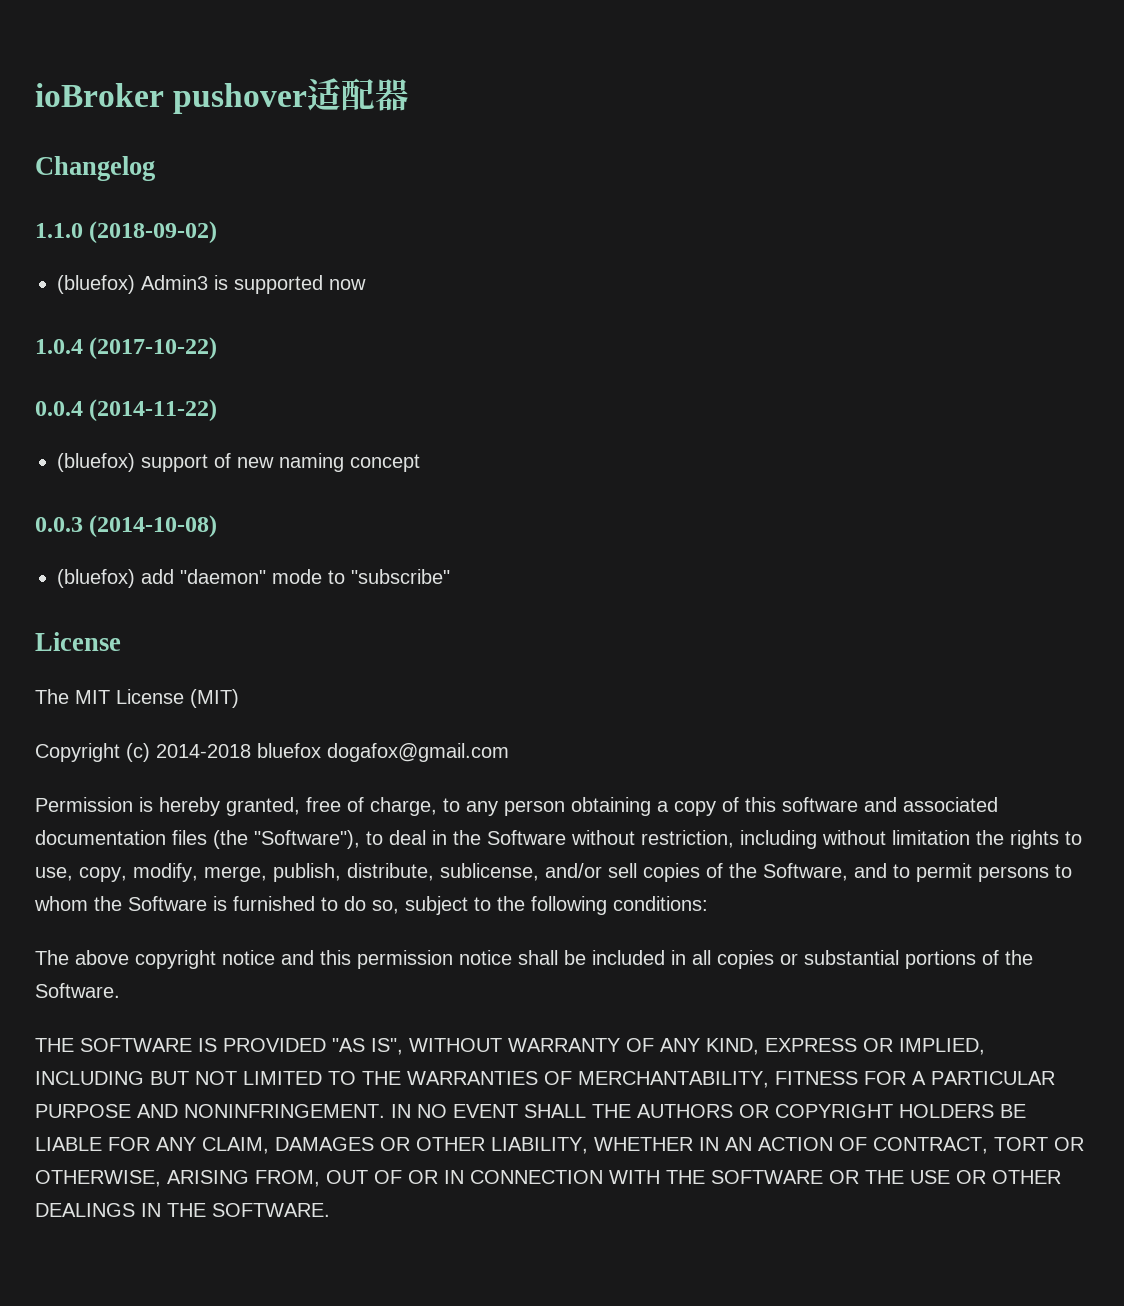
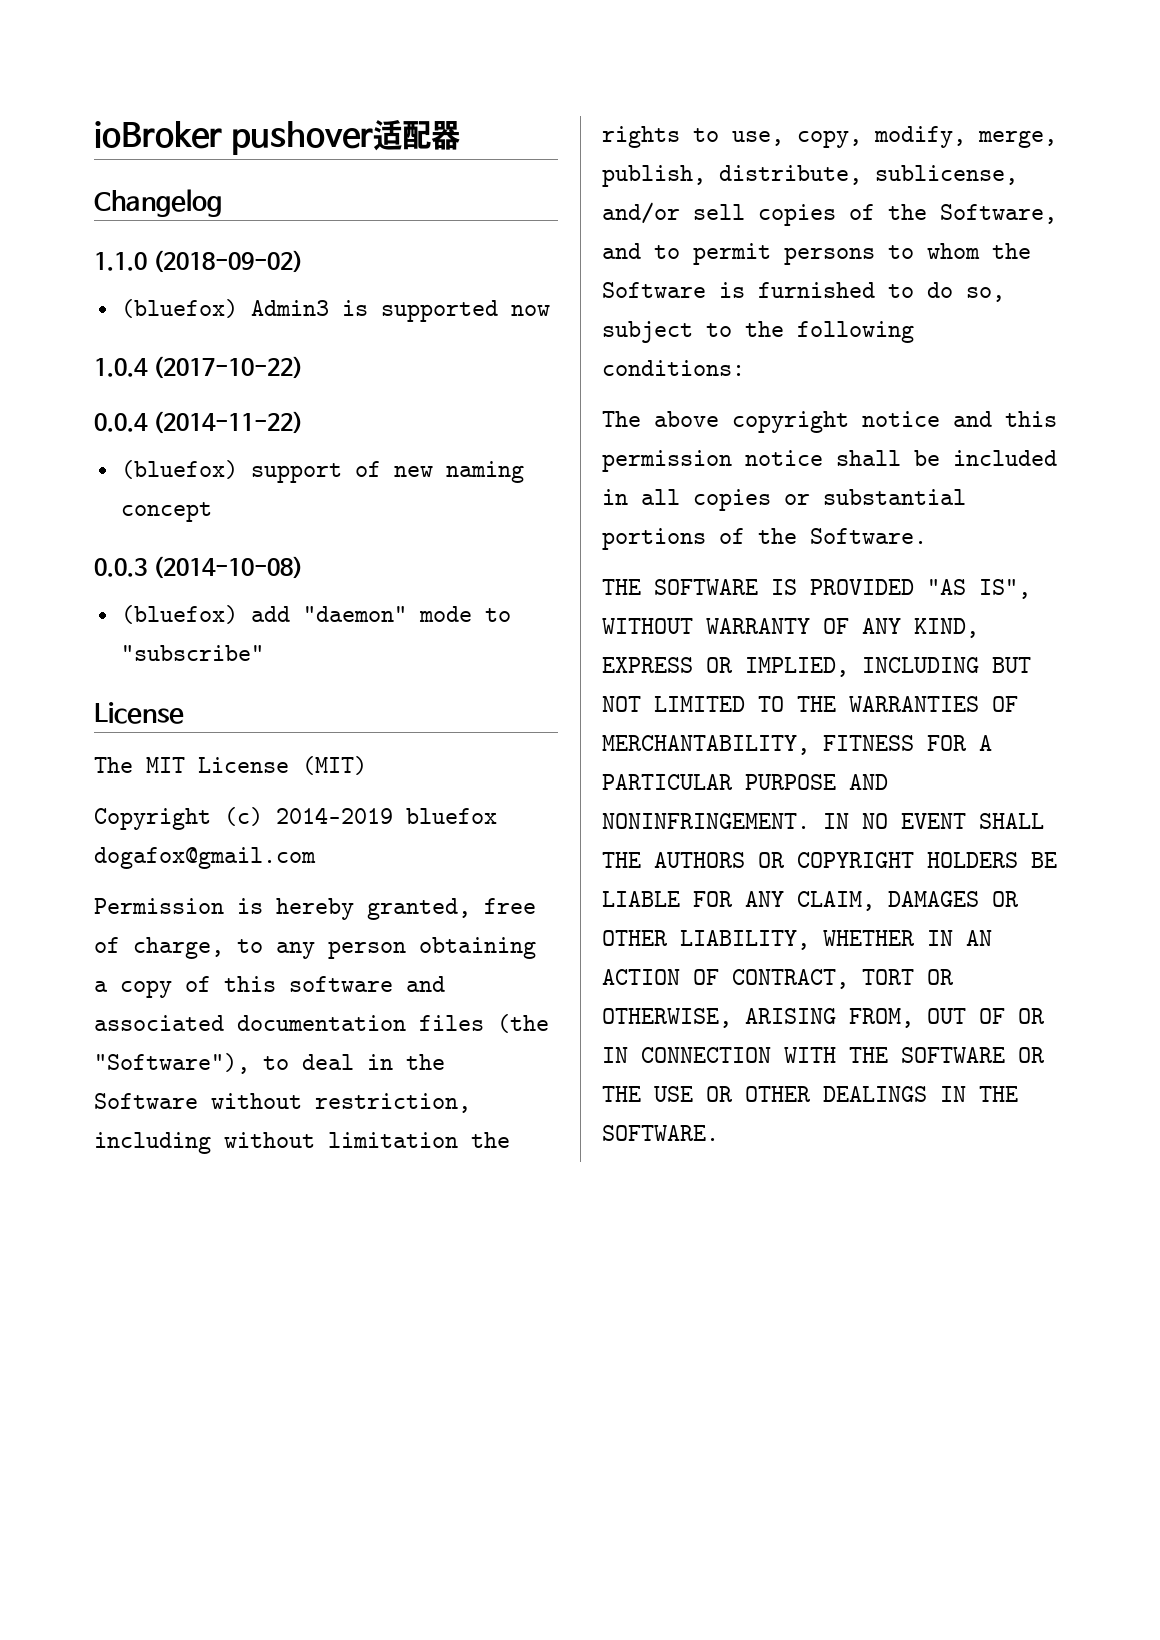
- Copyright (c) 2014-2018 bluefox dogafox@gmail.com
+ Copyright (c) 2014-2019 bluefox dogafox@gmail.com

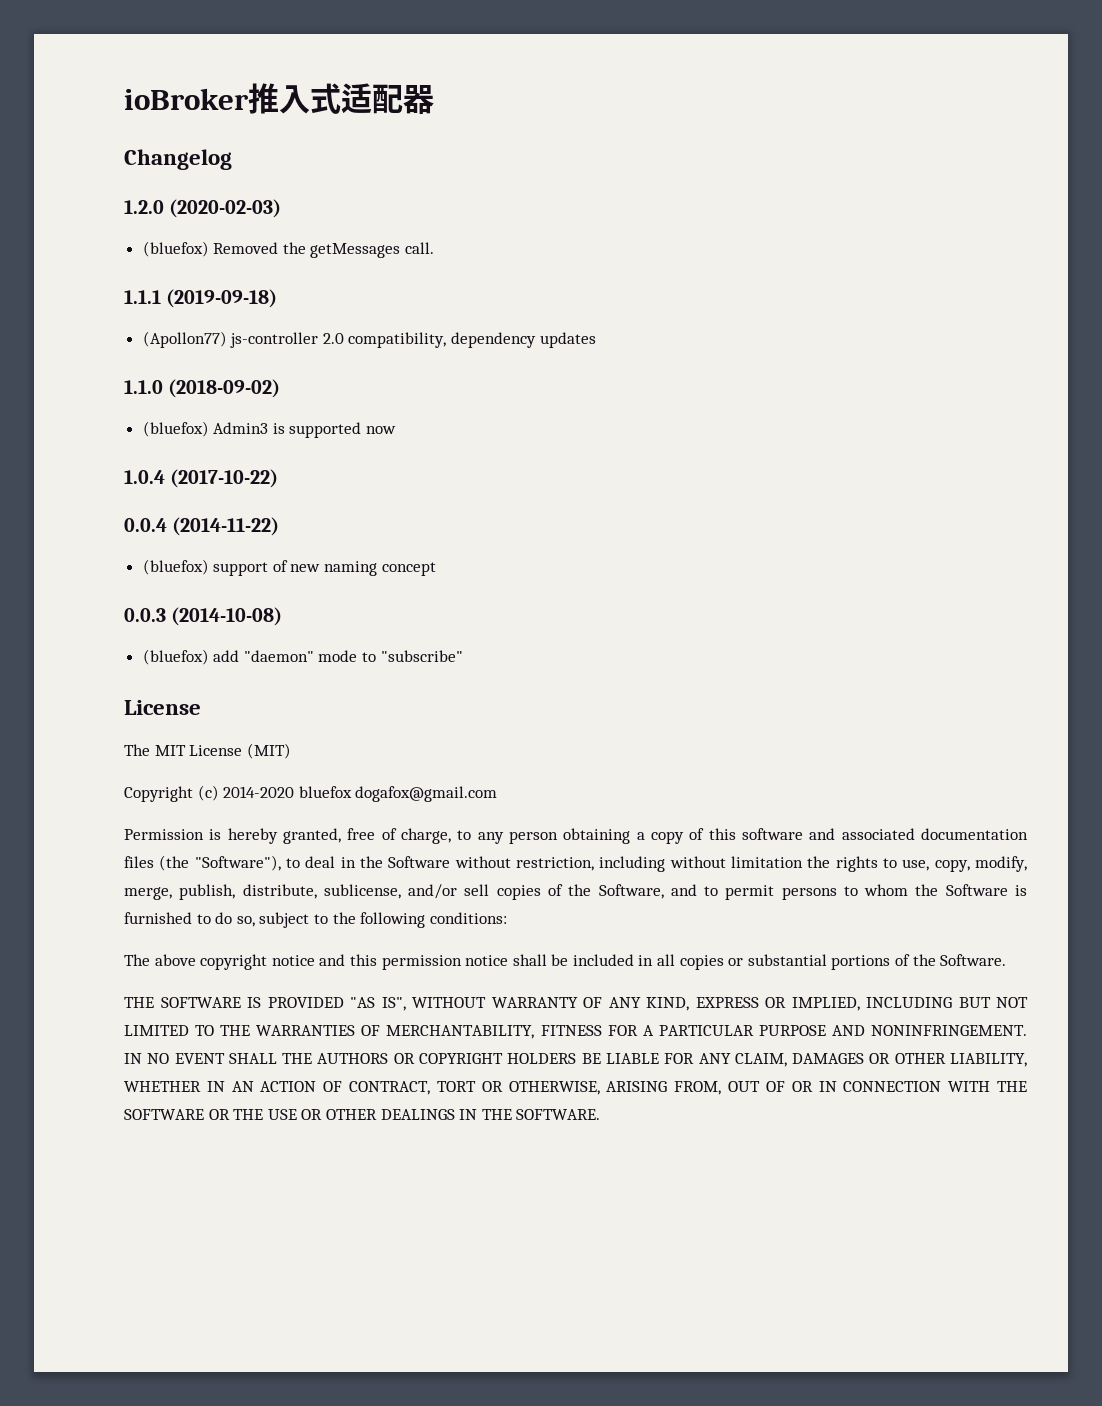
- ioBroker pushover适配器
+ ioBroker推入式适配器
+ 1.2.0 (2020-02-03)
+ (bluefox) Removed the getMessages call.
+ 1.1.1 (2019-09-18)
+ (Apollon77) js-controller 2.0 compatibility, dependency updates
- Copyright (c) 2014-2019 bluefox dogafox@gmail.com
+ Copyright (c) 2014-2020 bluefox dogafox@gmail.com

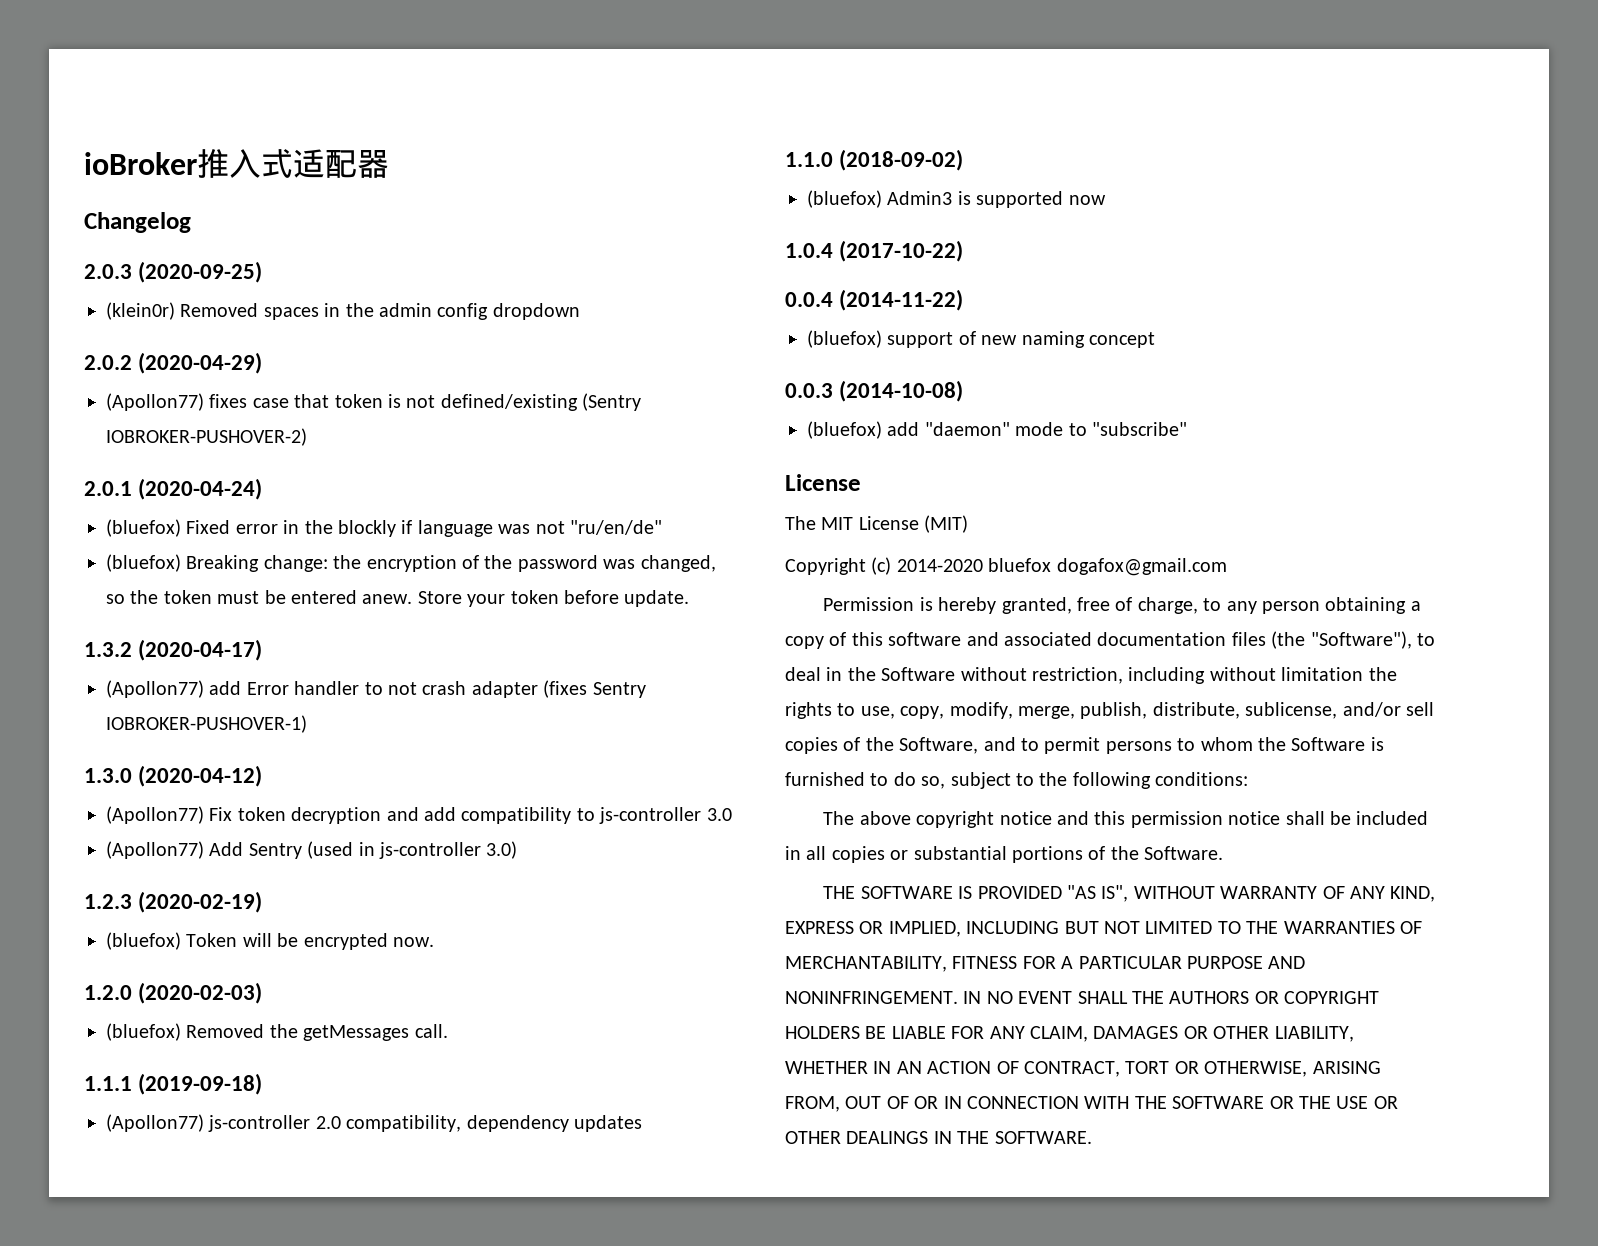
+ 2.0.3 (2020-09-25)
+ (klein0r) Removed spaces in the admin config dropdown
+ 2.0.2 (2020-04-29)
+ (Apollon77) fixes case that token is not defined/existing (Sentry IOBROKER-PUSHOVER-2)
+ 2.0.1 (2020-04-24)
+ (bluefox) Fixed error in the blockly if language was not "ru/en/de"
+ (bluefox) Breaking change: the encryption of the password was changed, so the token must be entered anew. Store your token before update.
+ 1.3.2 (2020-04-17)
+ (Apollon77) add Error handler to not crash adapter (fixes Sentry IOBROKER-PUSHOVER-1)
+ 1.3.0 (2020-04-12)
+ (Apollon77) Fix token decryption and add compatibility to js-controller 3.0
+ (Apollon77) Add Sentry (used in js-controller 3.0)
+ 1.2.3 (2020-02-19)
+ (bluefox) Token will be encrypted now.

